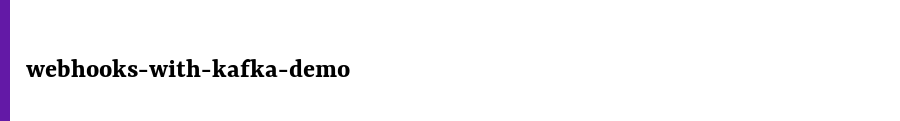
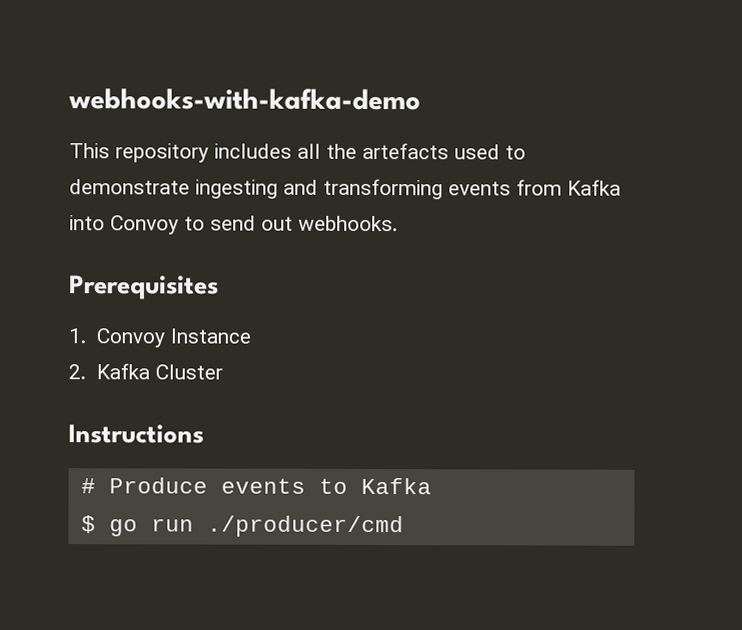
+ This repository includes all the artefacts used to demonstrate ingesting and transforming events from Kafka into Convoy to send out webhooks.
+ Prerequisites
+ 1. Convoy Instance
+ 2. Kafka Cluster
+ Instructions
+ # Produce events to Kafka
+ $ go run ./producer/cmd

